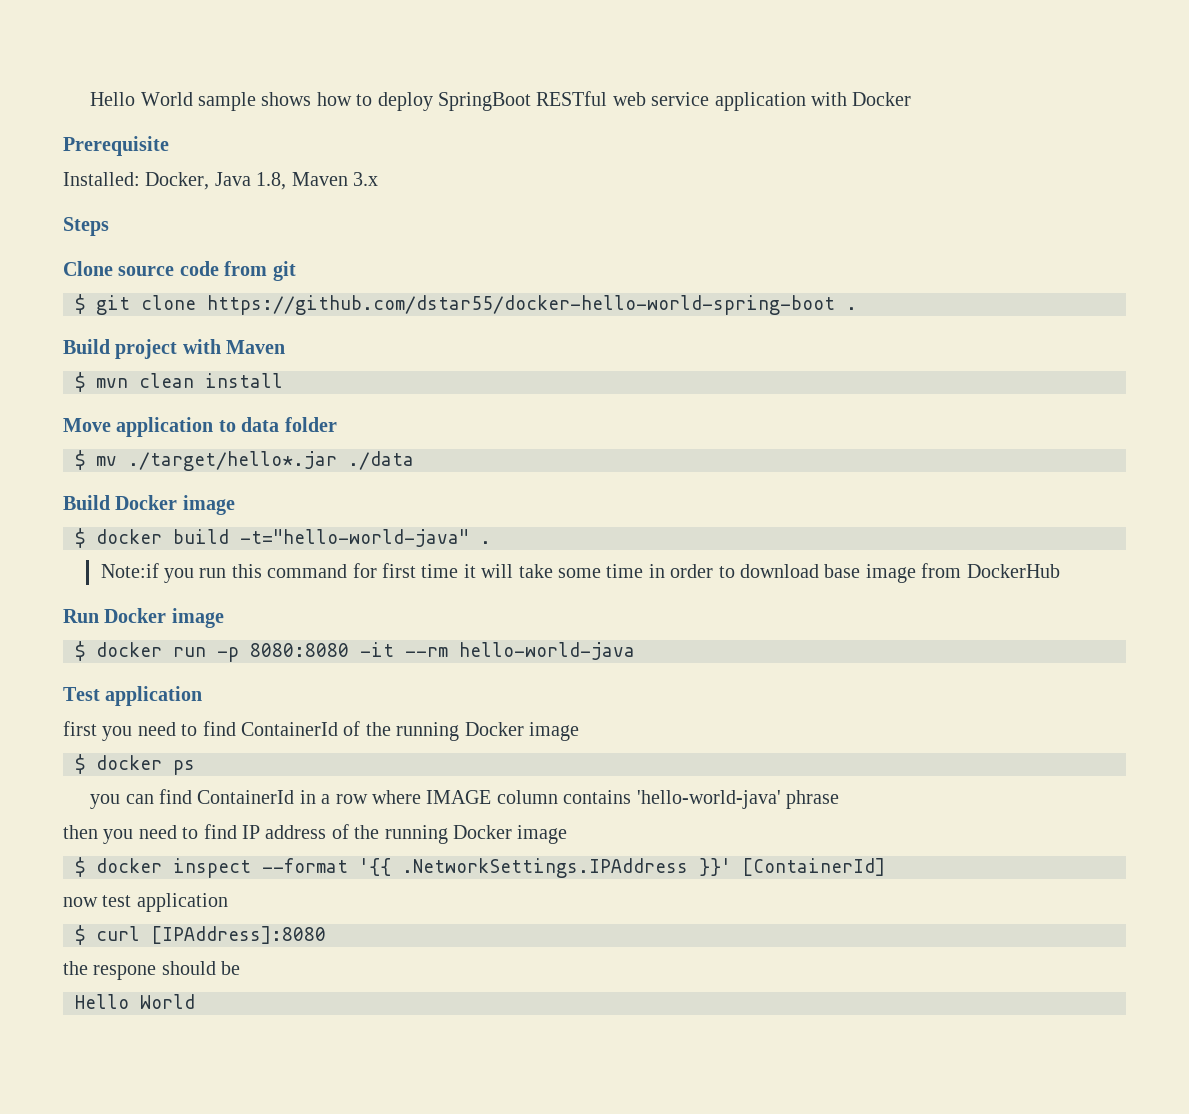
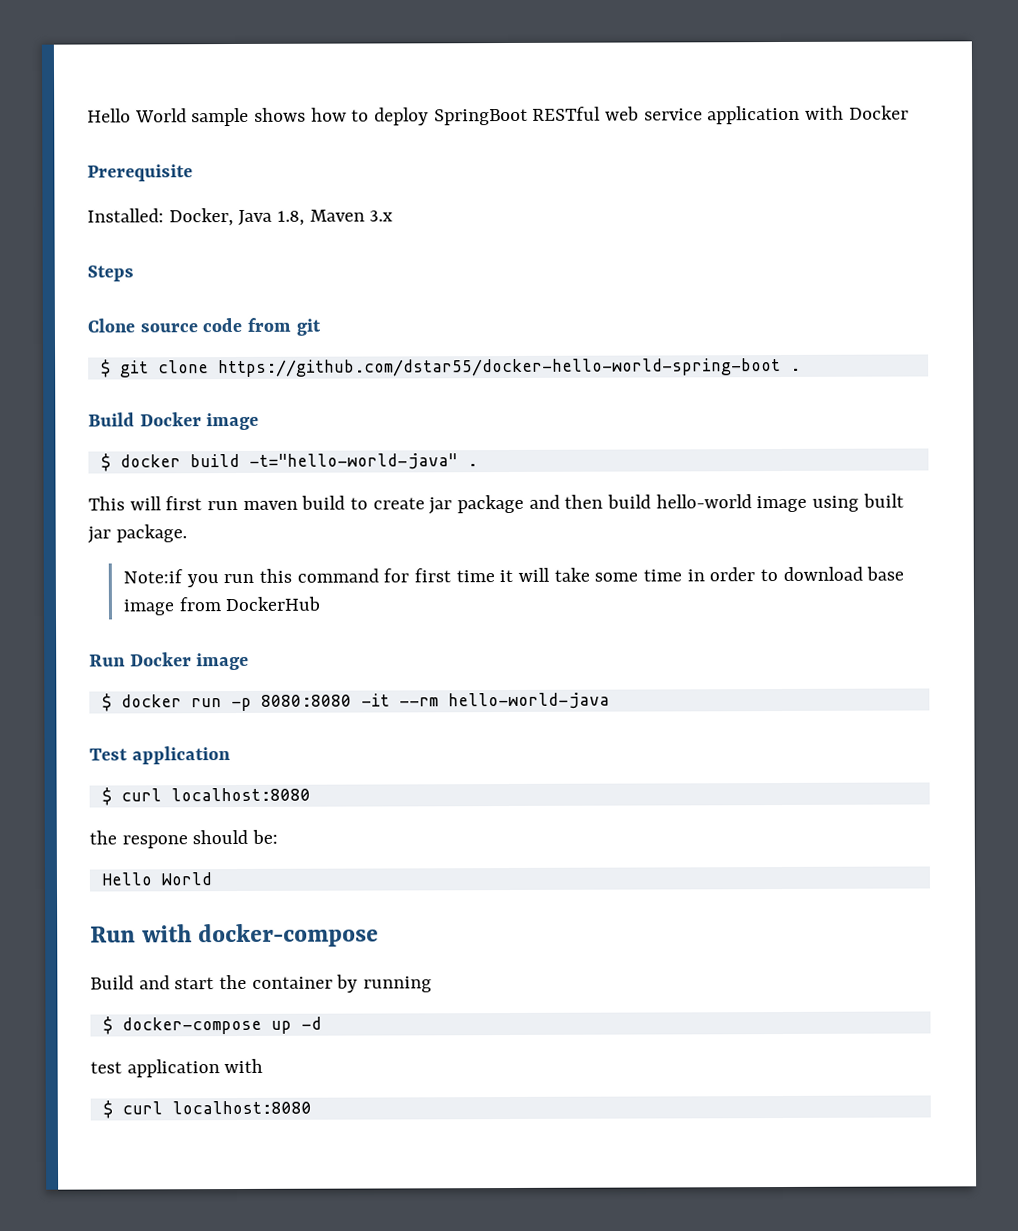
- Build project with Maven
- $ mvn clean install
- Move application to data folder
- $ mv ./target/hello*.jar ./data
+ This will first run maven build to create jar package and then build hello-world image using built jar package.
  Test application
- first you need to find ContainerId of the running Docker image
- $ docker ps
- you can find ContainerId in a row where IMAGE column contains 'hello-world-java' phrase
- then you need to find IP address of the running Docker image
- $ docker inspect --format '{{ .NetworkSettings.IPAddress }}' [ContainerId]
- now test application
- $ curl [IPAddress]:8080
+ $ curl localhost:8080
- the respone should be
+ the respone should be:
  Hello World
+ Run with docker-compose
+ Build and start the container by running
+ $ docker-compose up -d
+ test application with
+ $ curl localhost:8080

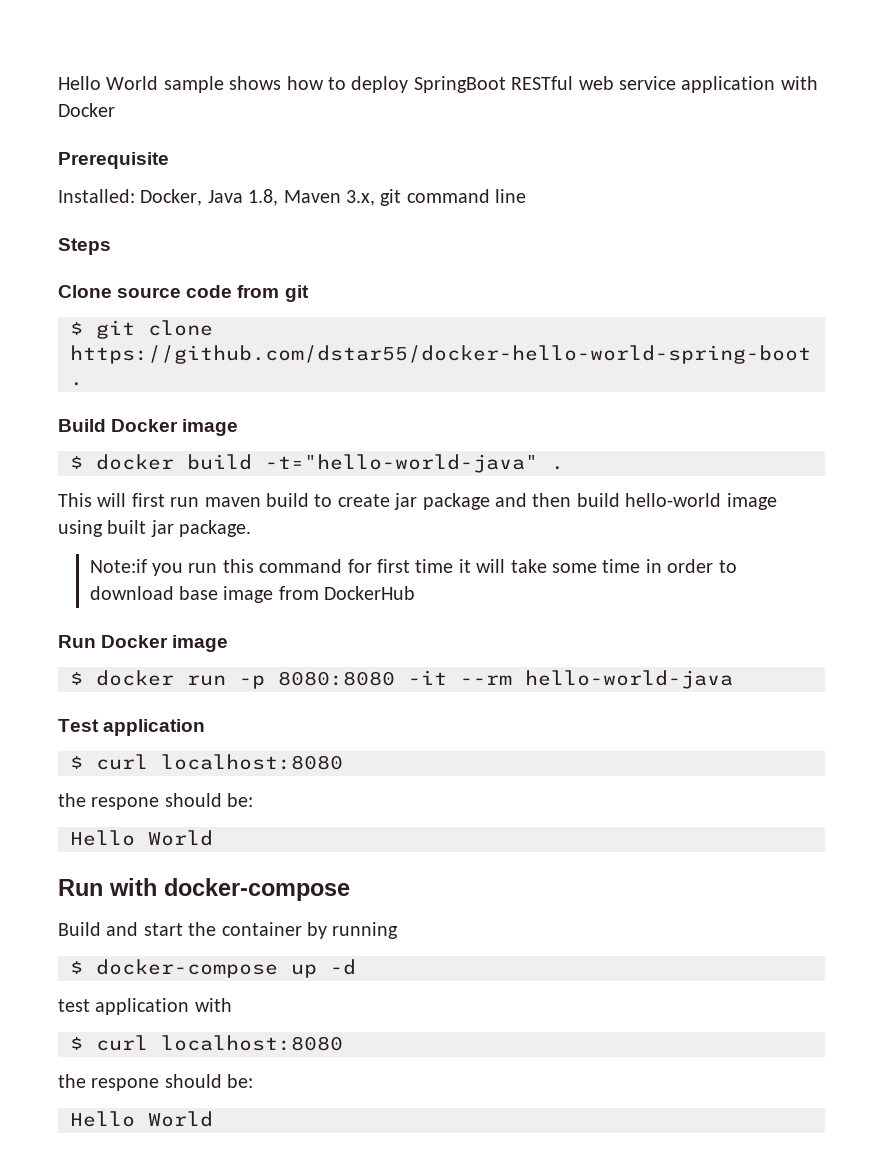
- Installed: Docker, Java 1.8, Maven 3.x
+ Installed: Docker, Java 1.8, Maven 3.x, git command line
  test application with
  $ curl localhost:8080
+ the respone should be:
+ Hello World

